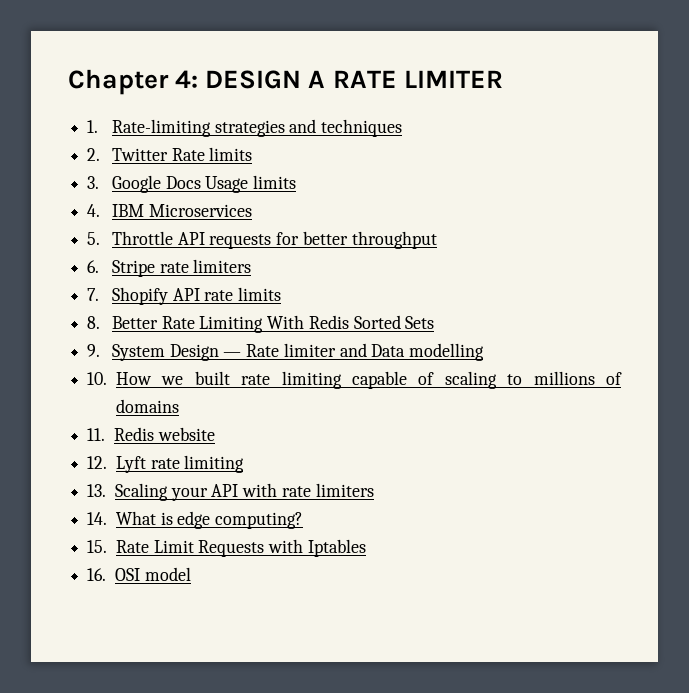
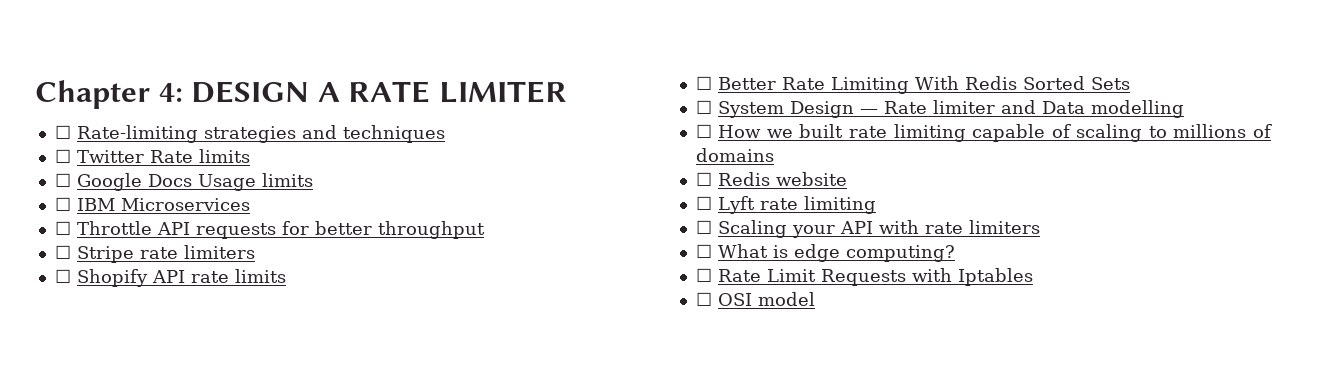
- 1. Rate-limiting strategies and techniques
+ ☐ Rate-limiting strategies and techniques
- 2. Twitter Rate limits
+ ☐ Twitter Rate limits
- 3. Google Docs Usage limits
+ ☐ Google Docs Usage limits
- 4. IBM Microservices
+ ☐ IBM Microservices
- 5. Throttle API requests for better throughput
+ ☐ Throttle API requests for better throughput
- 6. Stripe rate limiters
+ ☐ Stripe rate limiters
- 7. Shopify API rate limits
+ ☐ Shopify API rate limits
- 8. Better Rate Limiting With Redis Sorted Sets
+ ☐ Better Rate Limiting With Redis Sorted Sets
- 9. System Design — Rate limiter and Data modelling
+ ☐ System Design — Rate limiter and Data modelling
- 10. How we built rate limiting capable of scaling to millions of domains
+ ☐ How we built rate limiting capable of scaling to millions of domains
- 11. Redis website
+ ☐ Redis website
- 12. Lyft rate limiting
+ ☐ Lyft rate limiting
- 13. Scaling your API with rate limiters
+ ☐ Scaling your API with rate limiters
- 14. What is edge computing?
+ ☐ What is edge computing?
- 15. Rate Limit Requests with Iptables
+ ☐ Rate Limit Requests with Iptables
- 16. OSI model
+ ☐ OSI model

